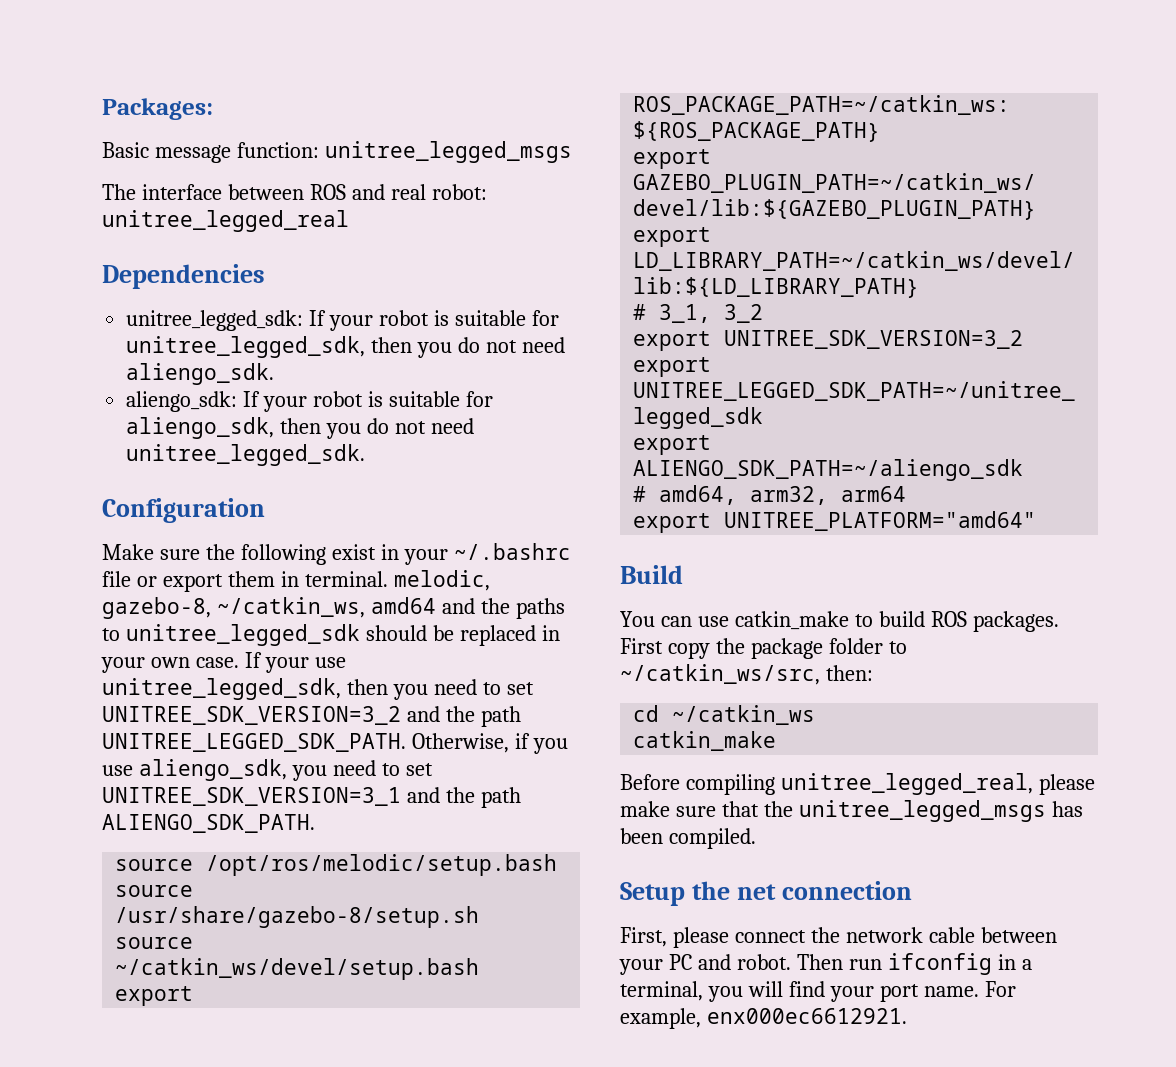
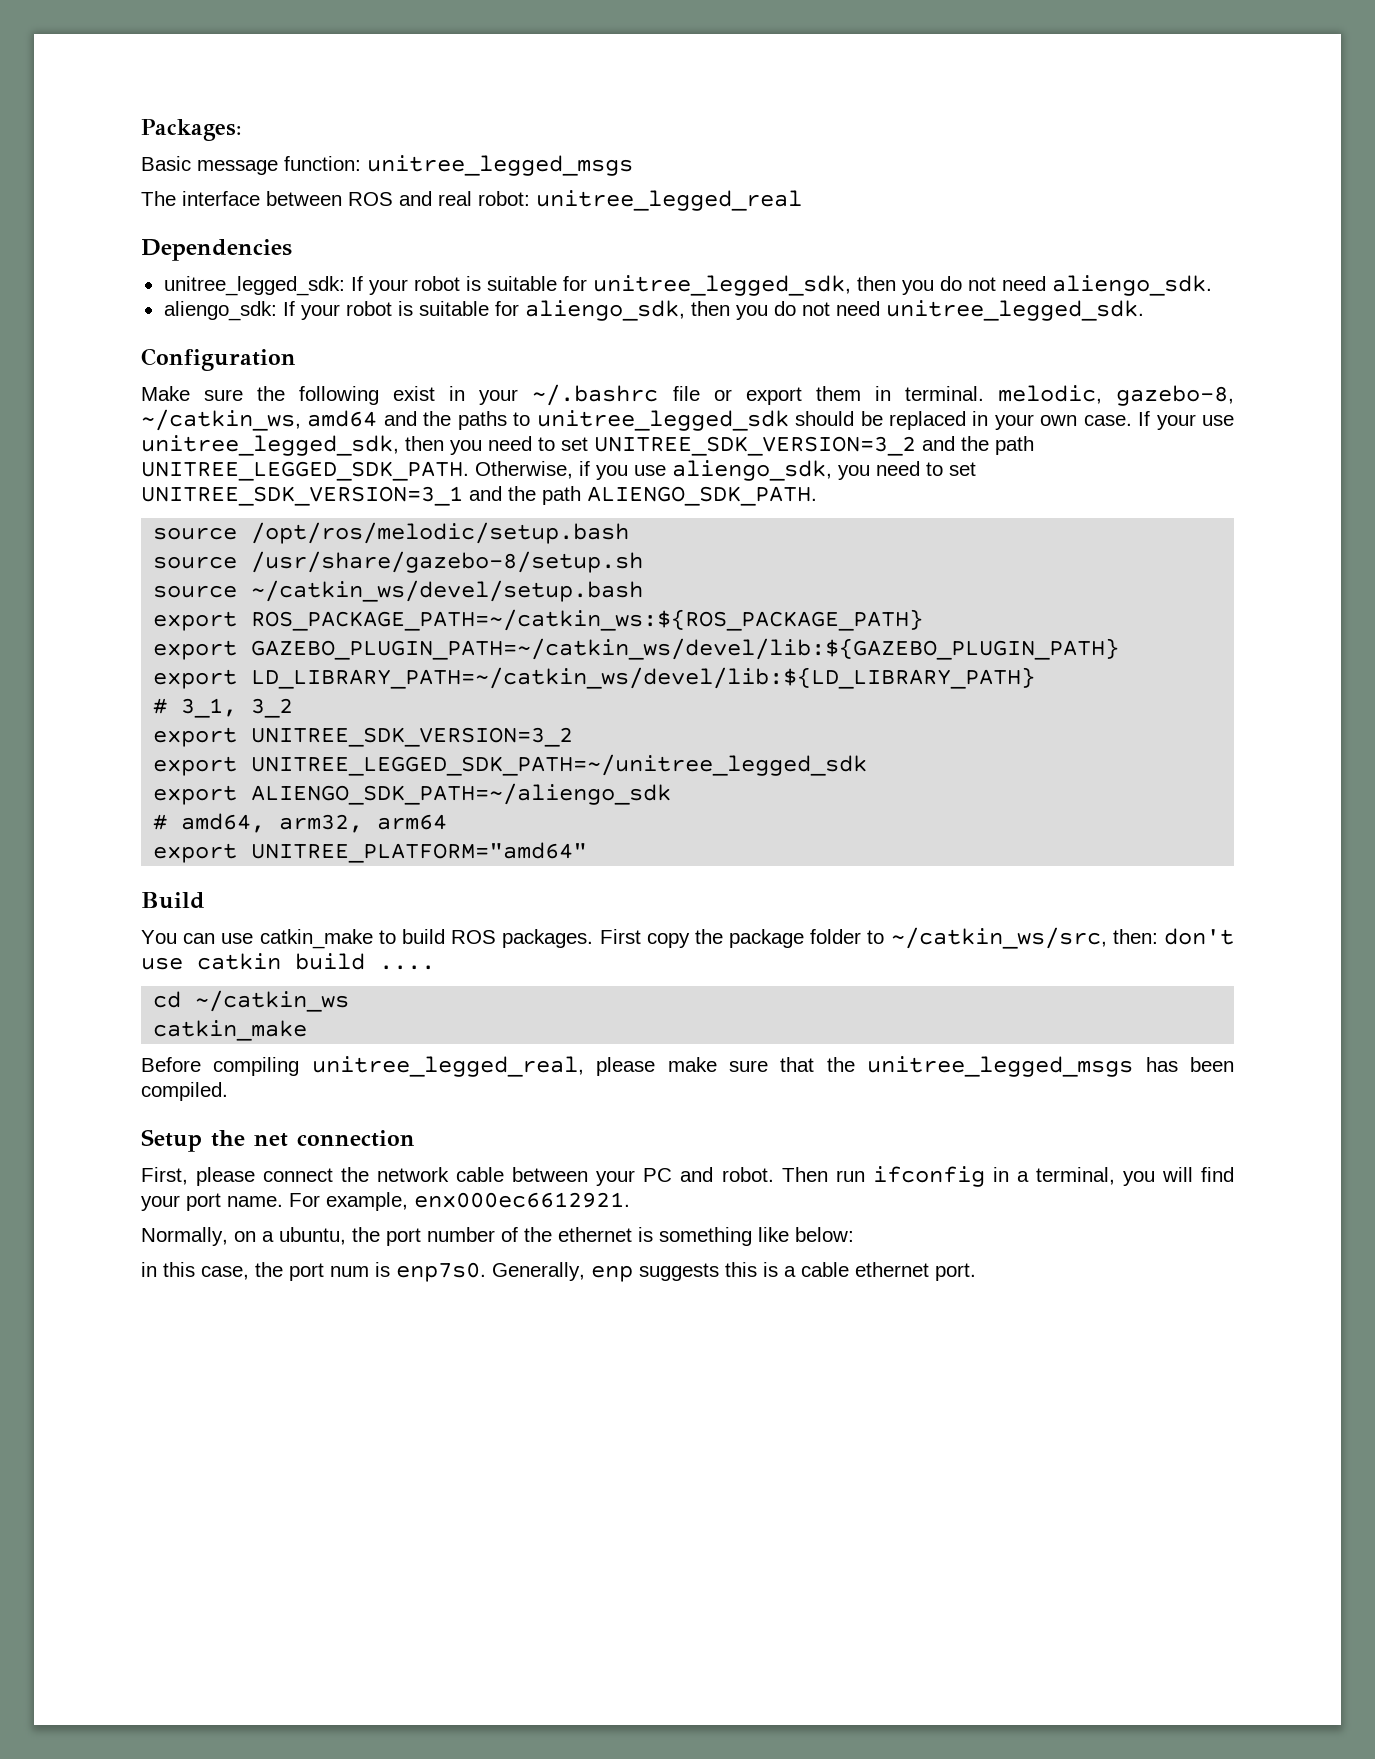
- First copy the package folder to ~/catkin_ws/src, then:
+ First copy the package folder to ~/catkin_ws/src, then: don't use catkin build ....
+ Normally, on a ubuntu, the port number of the ethernet is something like below:
+ in this case, the port num is enp7s0. Generally, enp suggests this is a cable ethernet port.

